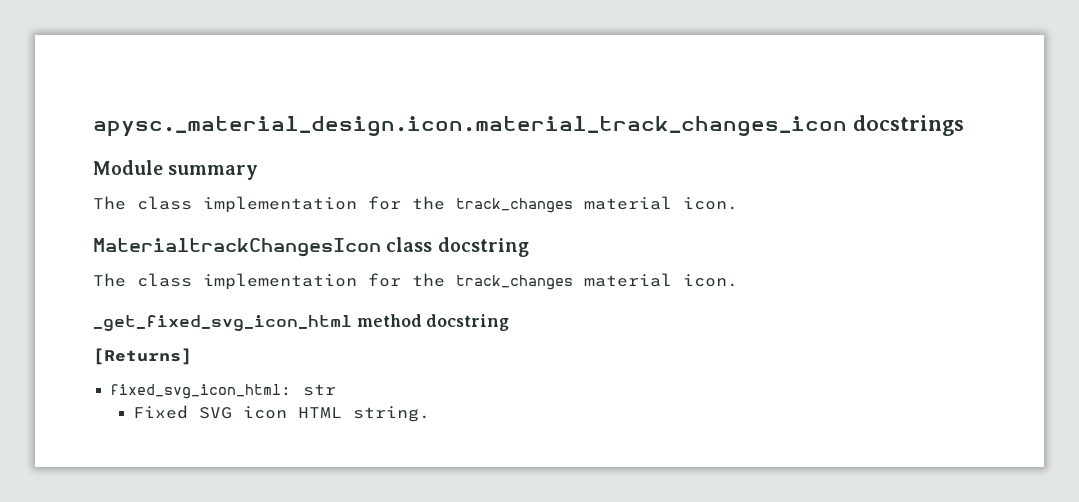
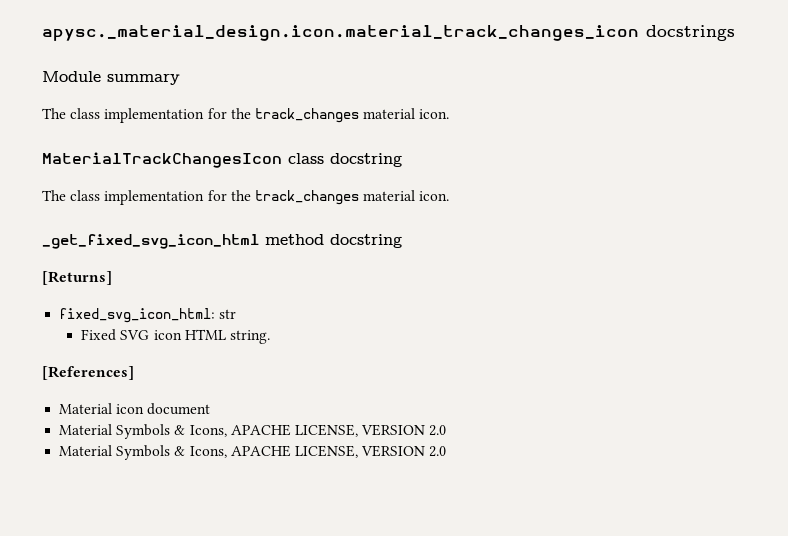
- MaterialtrackChangesIcon class docstring
+ MaterialTrackChangesIcon class docstring
+ [References]
+ Material icon document
+ Material Symbols & Icons, APACHE LICENSE, VERSION 2.0
+ Material Symbols & Icons, APACHE LICENSE, VERSION 2.0

